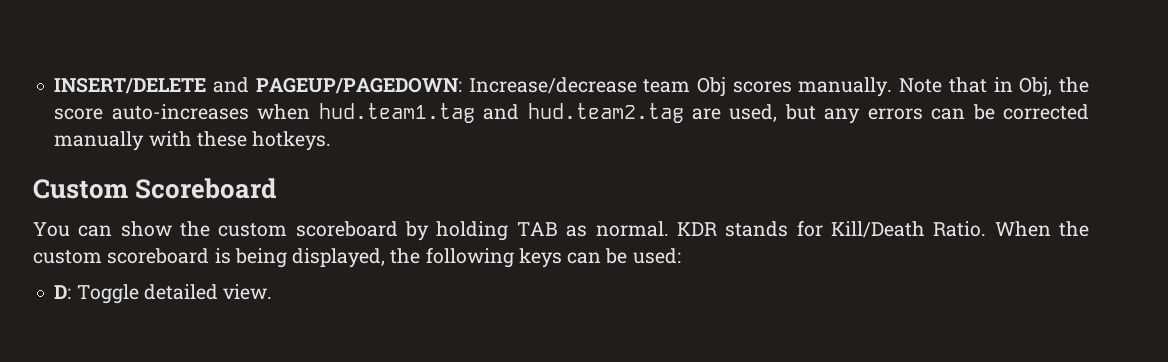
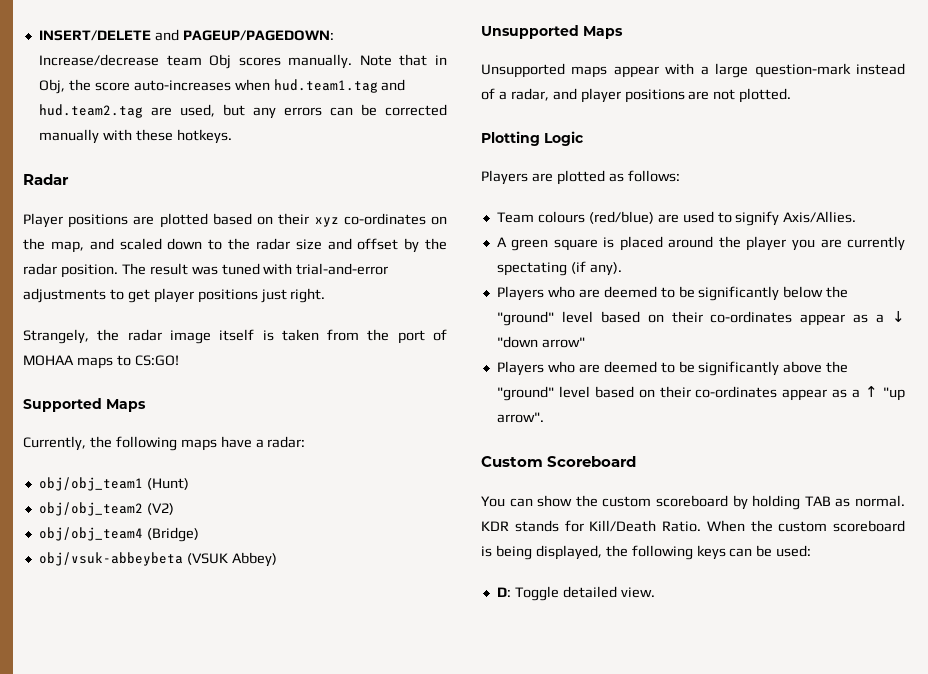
+ Radar
+ Player positions are plotted based on their xyz co-ordinates on the map, and scaled down to the radar size and offset by the radar position. The result was tuned with trial-and-error adjustments to get player positions just right.
+ Strangely, the radar image itself is taken from the port of MOHAA maps to CS:GO!
+ Supported Maps
+ Currently, the following maps have a radar:
+ obj/obj_team1 (Hunt)
+ obj/obj_team2 (V2)
+ obj/obj_team4 (Bridge)
+ obj/vsuk-abbeybeta (VSUK Abbey)
+ Unsupported Maps
+ Unsupported maps appear with a large question-mark instead of a radar, and player positions are not plotted.
+ Plotting Logic
+ Players are plotted as follows:
+ Team colours (red/blue) are used to signify Axis/Allies.
+ A green square is placed around the player you are currently spectating (if any).
+ Players who are deemed to be significantly below the "ground" level based on their co-ordinates appear as a ↓ "down arrow"
+ Players who are deemed to be significantly above the "ground" level based on their co-ordinates appear as a ↑ "up arrow".

